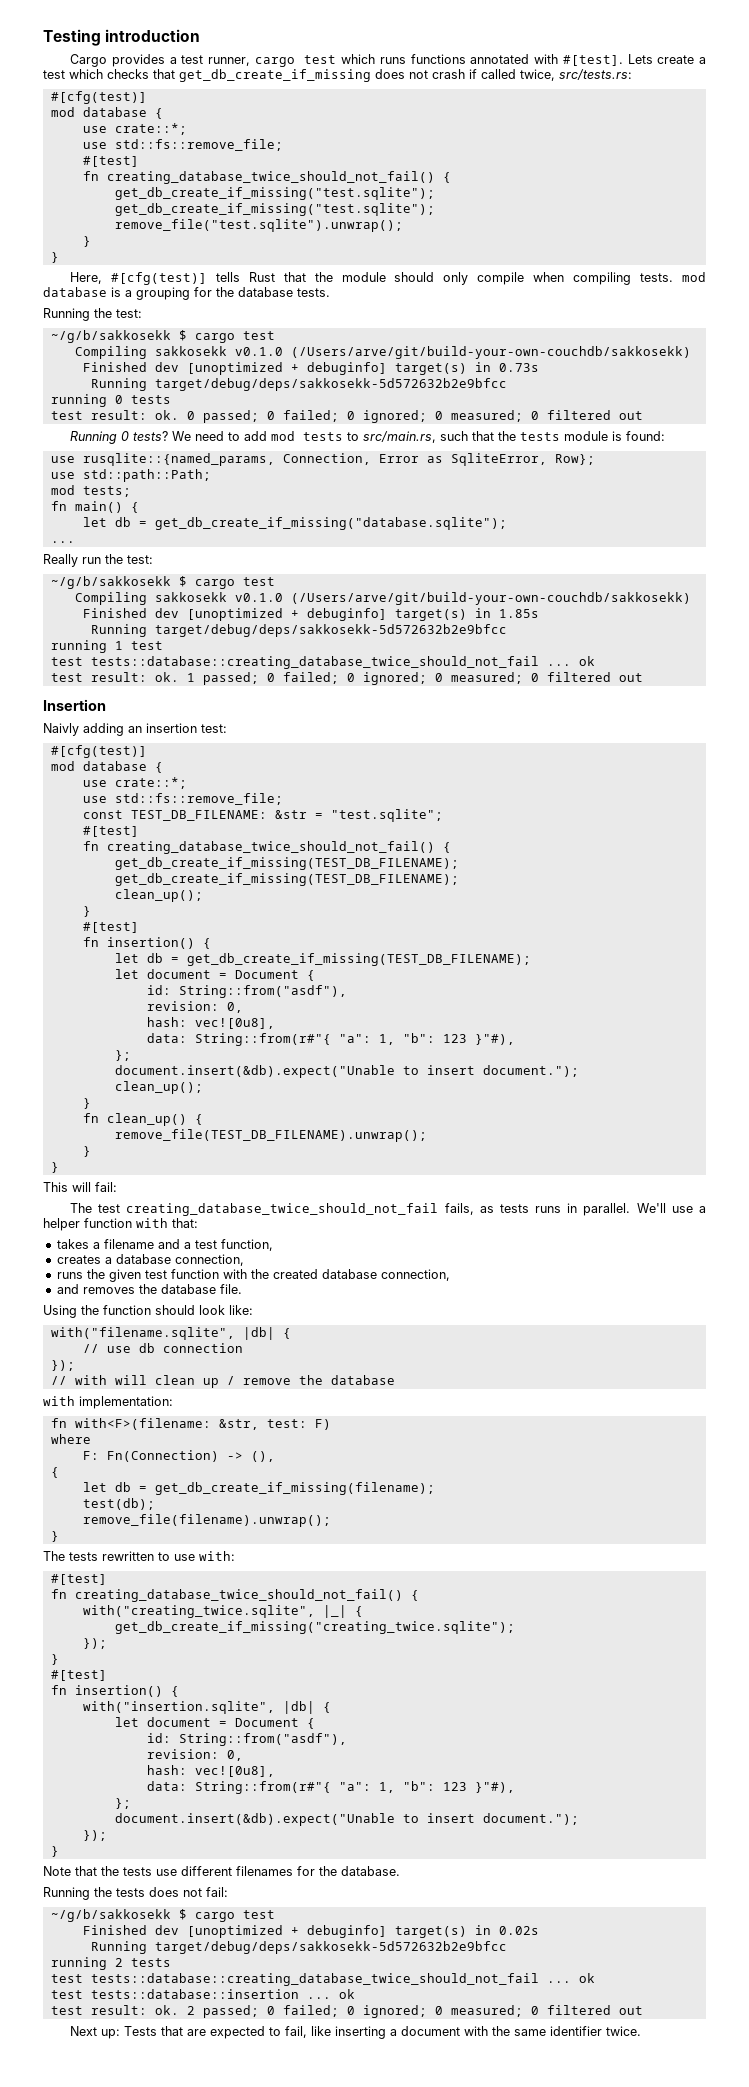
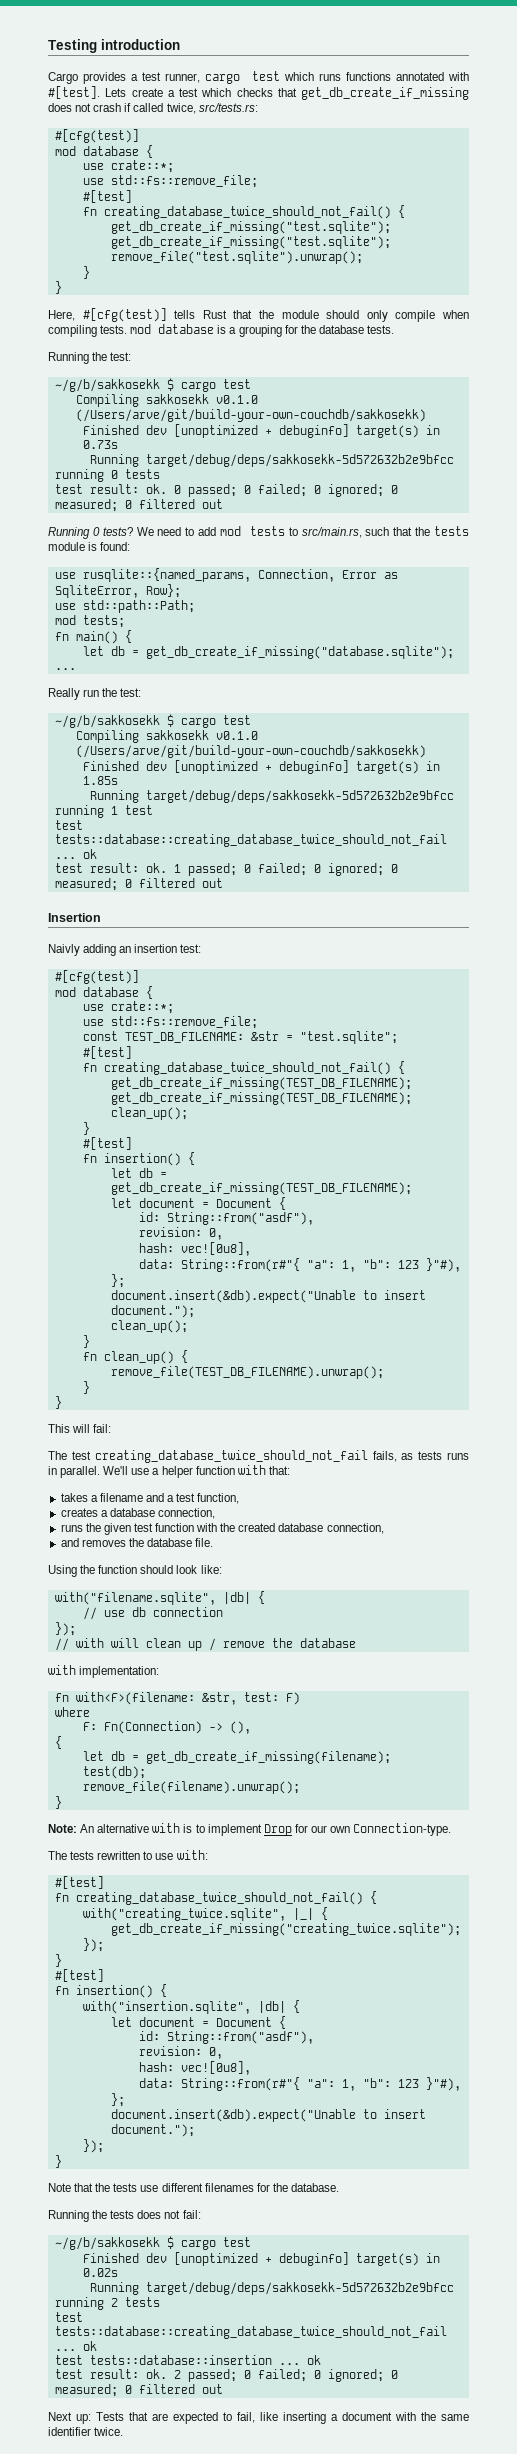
+ Note: An alternative with is to implement Drop for our own Connection-type.

